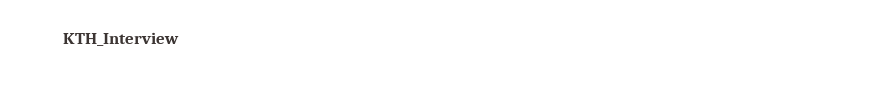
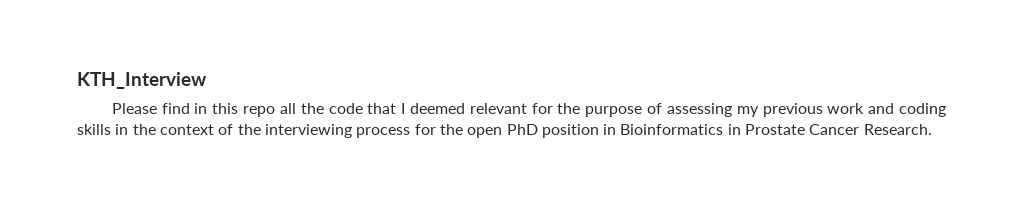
+ Please find in this repo all the code that I deemed relevant for the purpose of assessing my previous work and coding skills in the context of the interviewing process for the open PhD position in Bioinformatics in Prostate Cancer Research.

